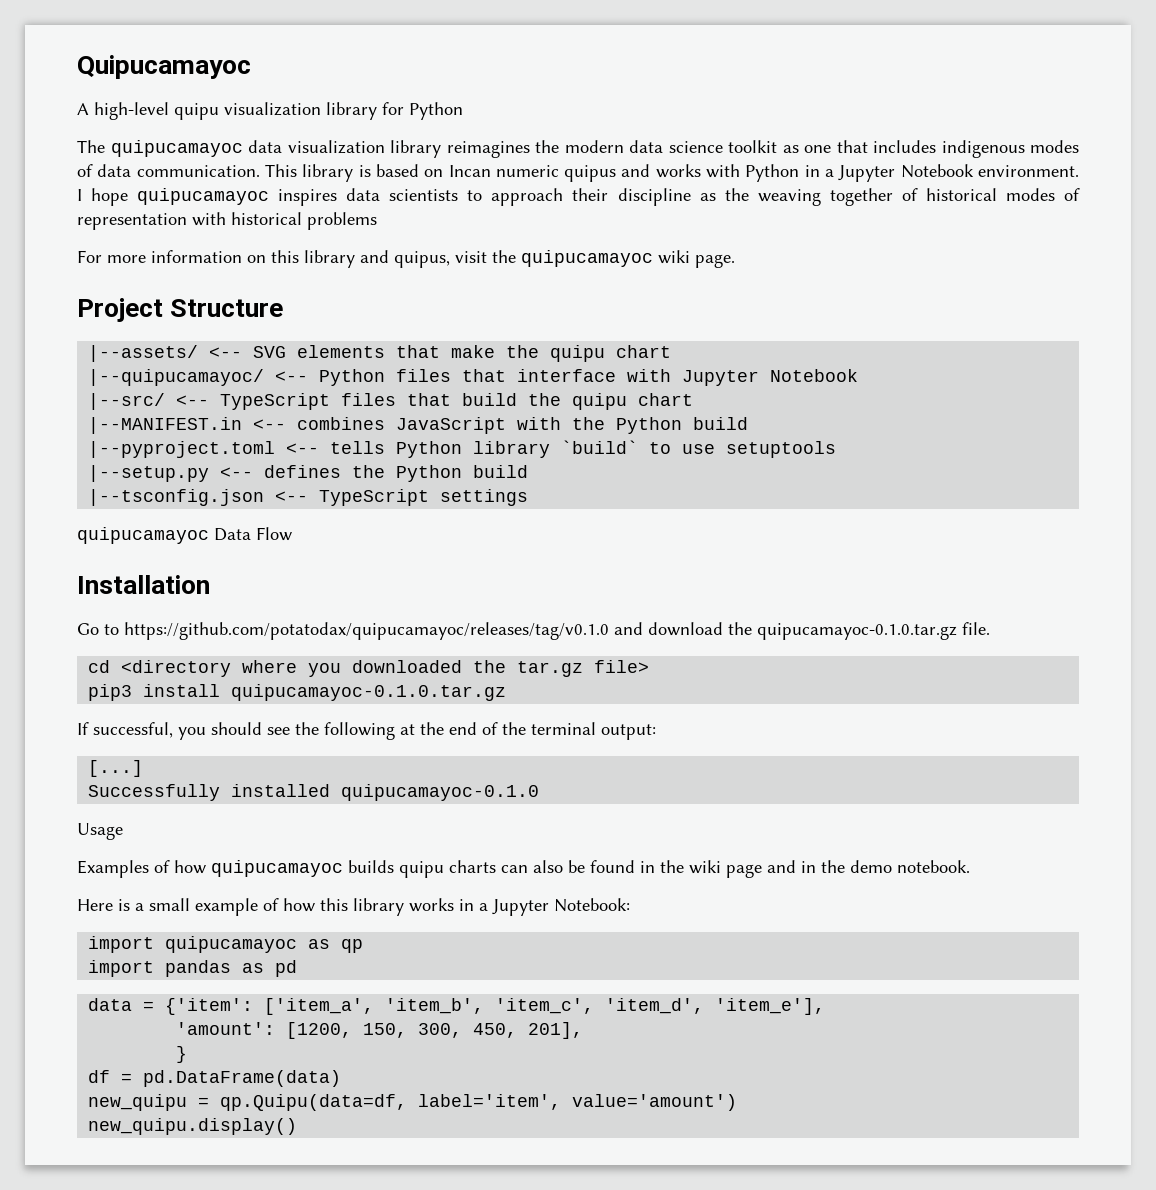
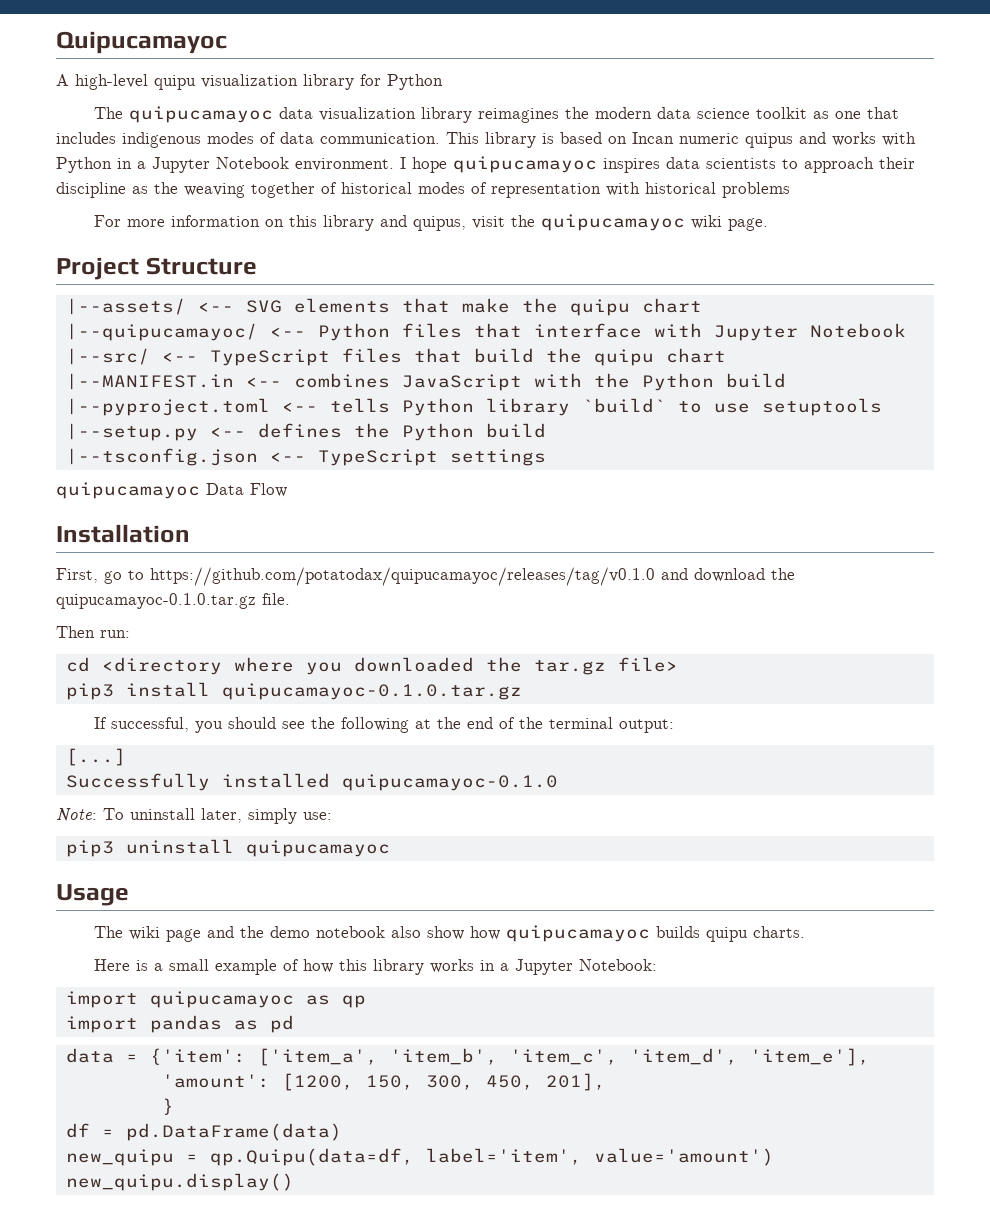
- Go to https://github.com/potatodax/quipucamayoc/releases/tag/v0.1.0 and download the quipucamayoc-0.1.0.tar.gz file.
+ First, go to https://github.com/potatodax/quipucamayoc/releases/tag/v0.1.0 and download the quipucamayoc-0.1.0.tar.gz file.
+ Then run:
+ Note: To uninstall later, simply use:
+ pip3 uninstall quipucamayoc
  Usage
- Examples of how quipucamayoc builds quipu charts can also be found in the wiki page and in the demo notebook.
+ The wiki page and the demo notebook also show how quipucamayoc builds quipu charts.

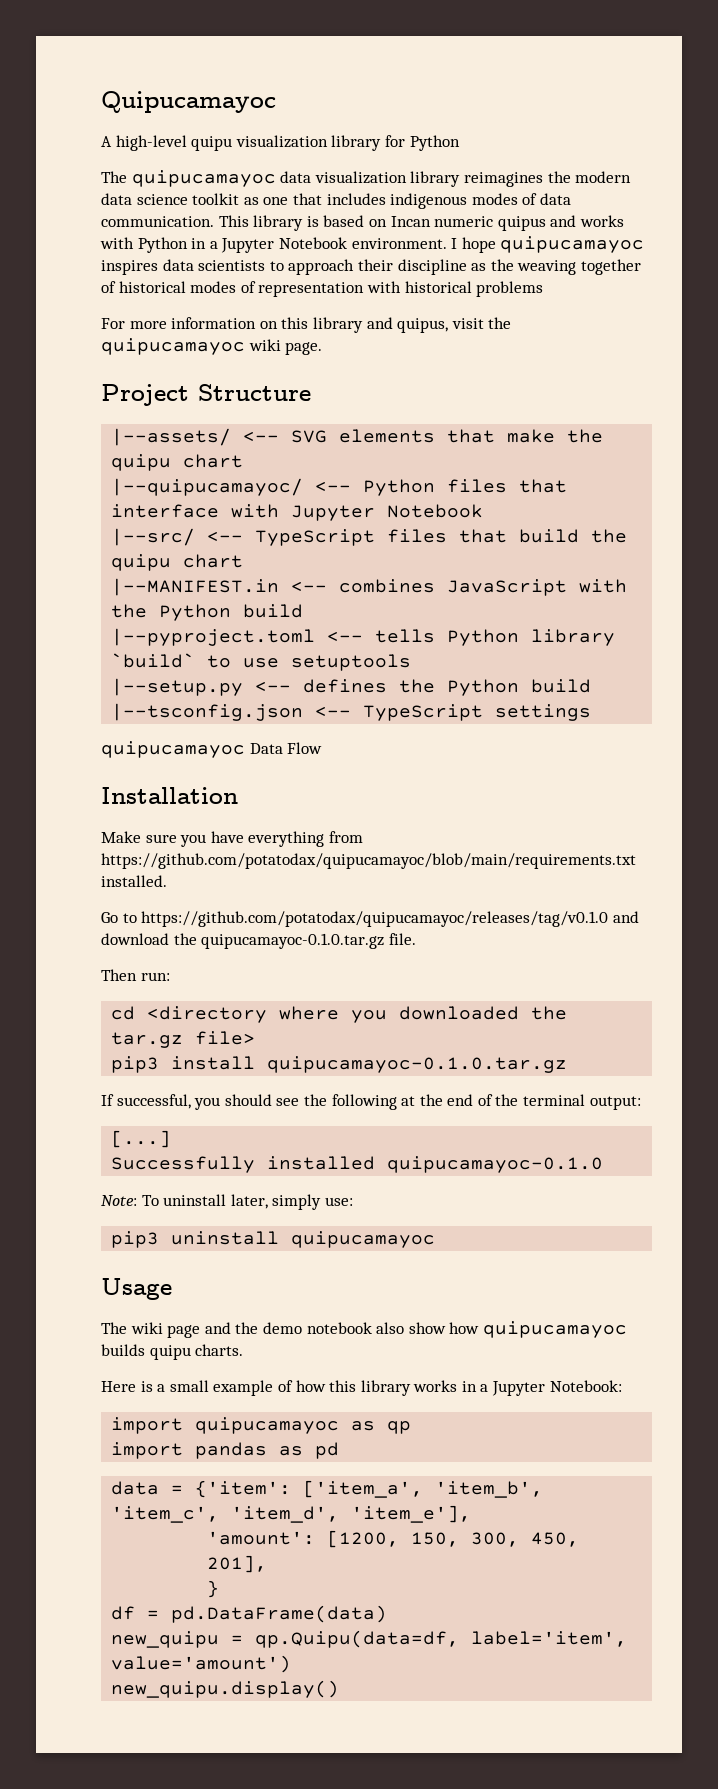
- First, go to https://github.com/potatodax/quipucamayoc/releases/tag/v0.1.0 and download the quipucamayoc-0.1.0.tar.gz file.
+ Make sure you have everything from https://github.com/potatodax/quipucamayoc/blob/main/requirements.txt installed.
+ Go to https://github.com/potatodax/quipucamayoc/releases/tag/v0.1.0 and download the quipucamayoc-0.1.0.tar.gz file.

